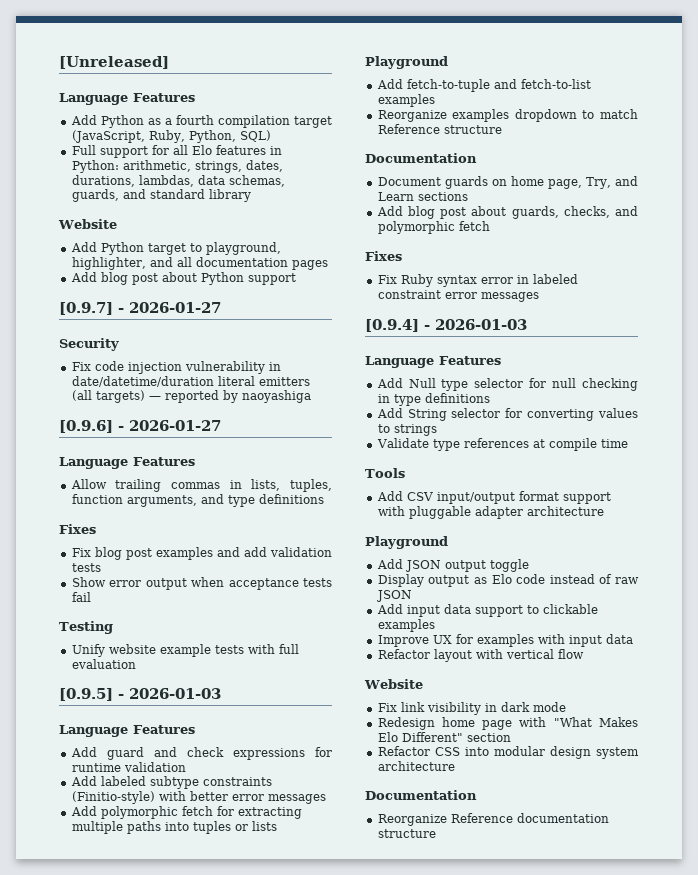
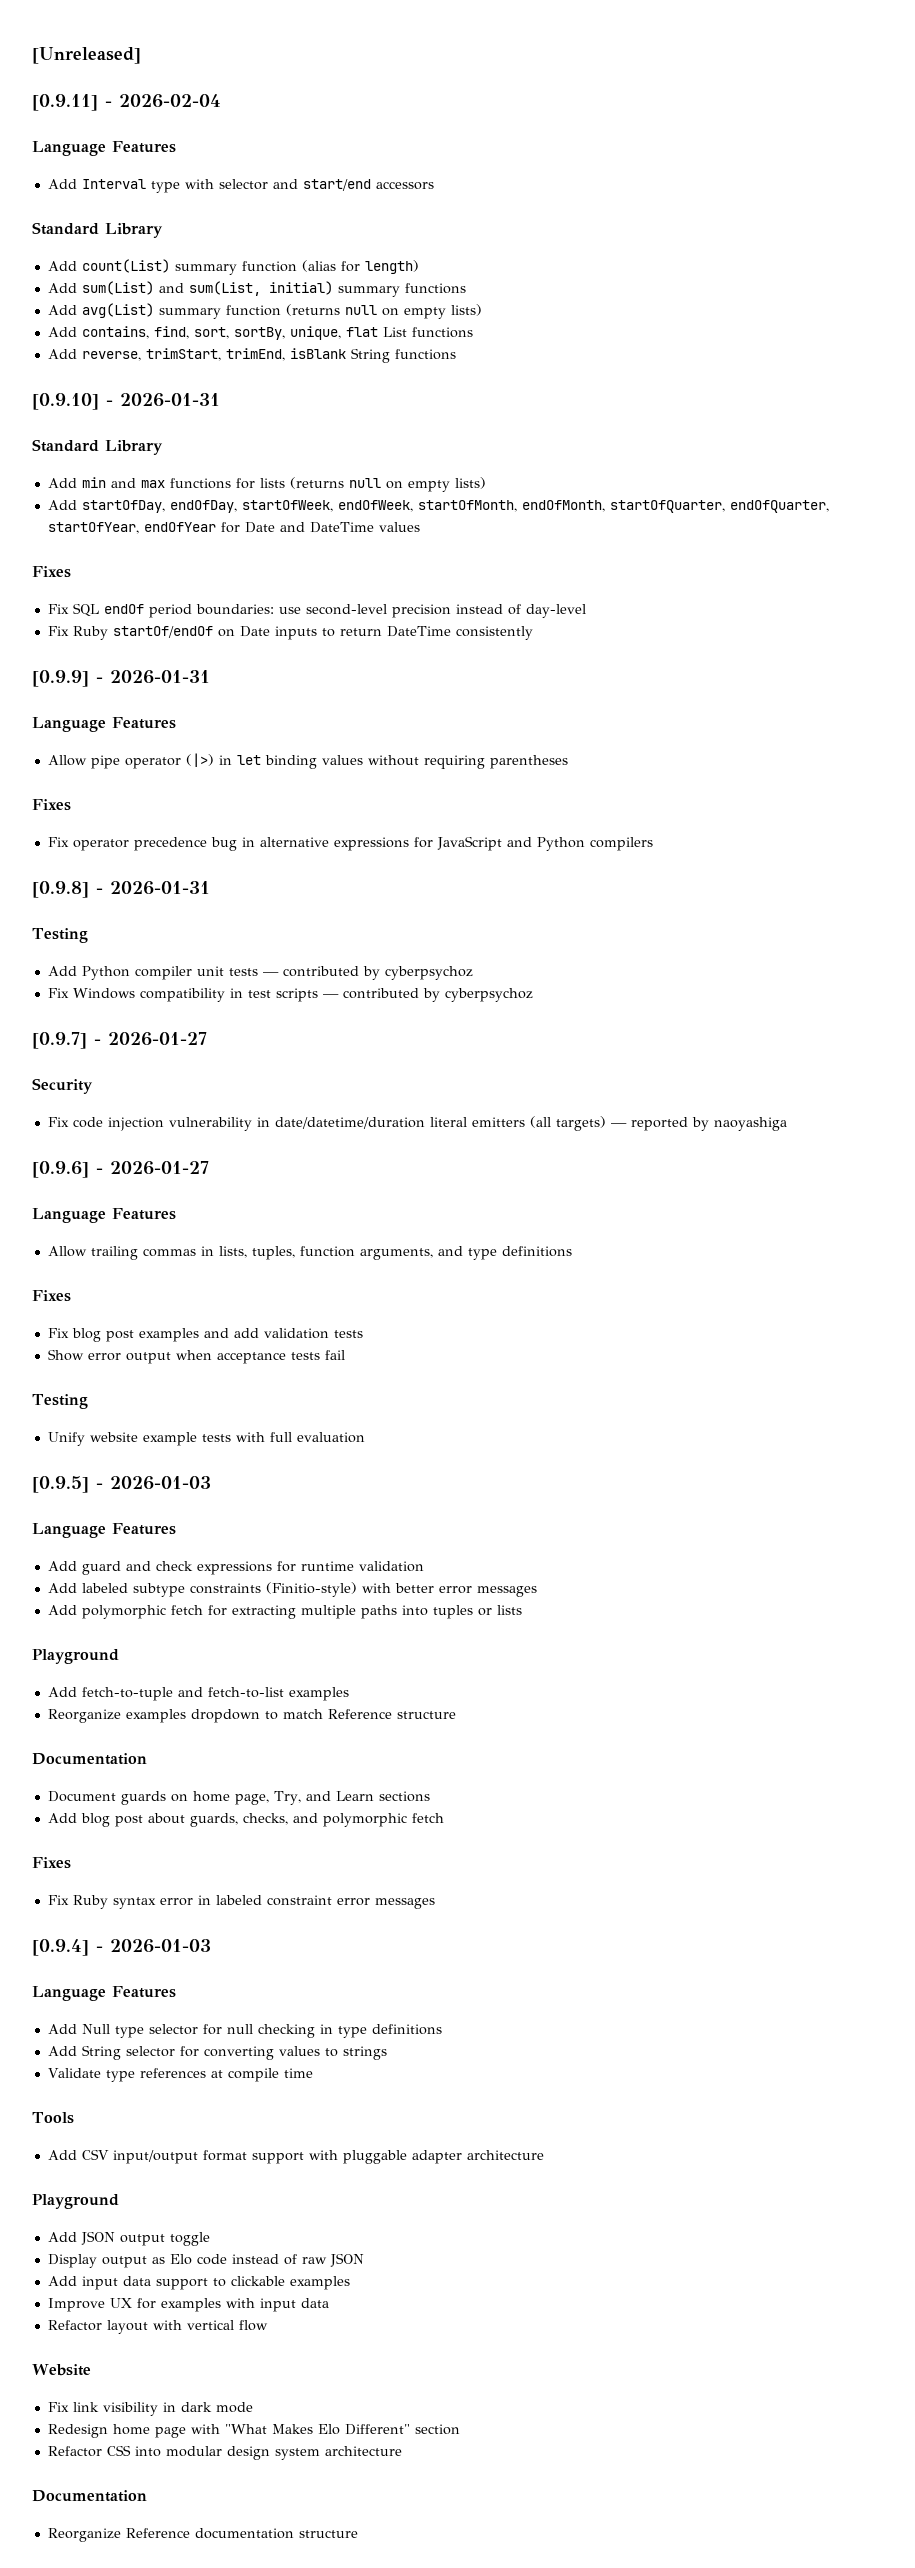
  [Unreleased]
+ [0.9.11] - 2026-02-04
  Language Features
- Add Python as a fourth compilation target (JavaScript, Ruby, Python, SQL)
- Full support for all Elo features in Python: arithmetic, strings, dates, durations, lambdas, data schemas, guards, and standard library
- Website
- Add Python target to playground, highlighter, and all documentation pages
- Add blog post about Python support
+ Add Interval type with selector and start/end accessors
+ Standard Library
+ Add count(List) summary function (alias for length)
+ Add sum(List) and sum(List, initial) summary functions
+ Add avg(List) summary function (returns null on empty lists)
+ Add contains, find, sort, sortBy, unique, flat List functions
+ Add reverse, trimStart, trimEnd, isBlank String functions
+ [0.9.10] - 2026-01-31
+ Standard Library
+ Add min and max functions for lists (returns null on empty lists)
+ Add startOfDay, endOfDay, startOfWeek, endOfWeek, startOfMonth, endOfMonth, startOfQuarter, endOfQuarter, startOfYear, endOfYear for Date and DateTime values
+ Fixes
+ Fix SQL endOf period boundaries: use second-level precision instead of day-level
+ Fix Ruby startOf/endOf on Date inputs to return DateTime consistently
+ [0.9.9] - 2026-01-31
+ Language Features
+ Allow pipe operator (|>) in let binding values without requiring parentheses
+ Fixes
+ Fix operator precedence bug in alternative expressions for JavaScript and Python compilers
+ [0.9.8] - 2026-01-31
+ Testing
+ Add Python compiler unit tests — contributed by cyberpsychoz
+ Fix Windows compatibility in test scripts — contributed by cyberpsychoz

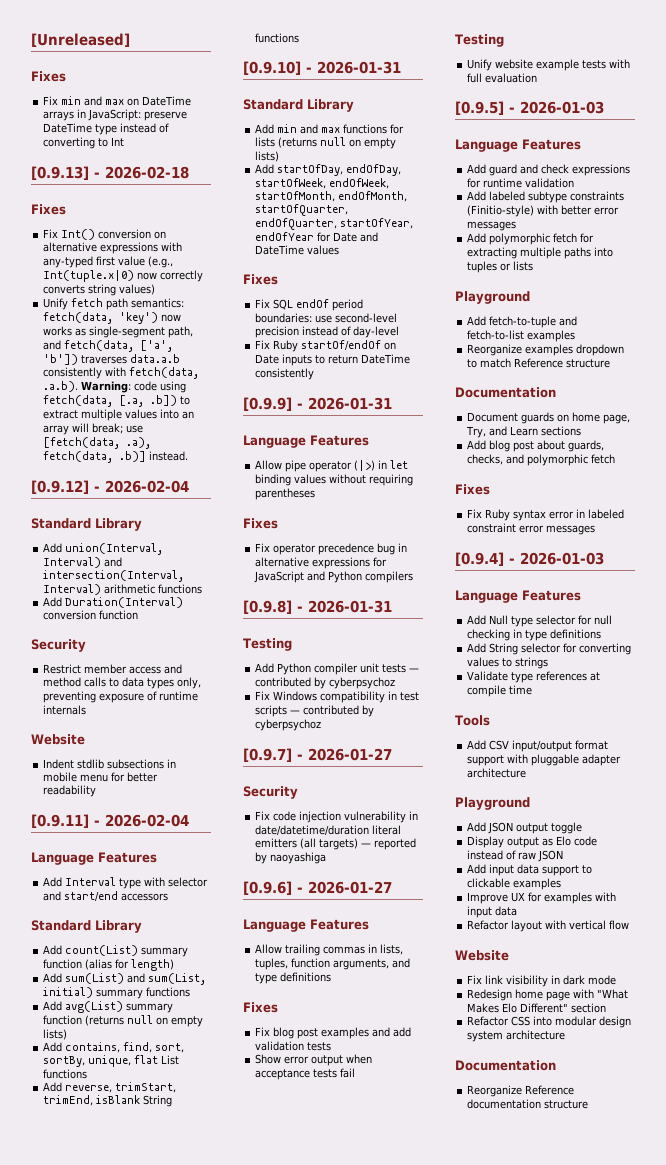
  [Unreleased]
+ Fixes
+ Fix min and max on DateTime arrays in JavaScript: preserve DateTime type instead of converting to Int
+ [0.9.13] - 2026-02-18
+ Fixes
+ Fix Int() conversion on alternative expressions with any-typed first value (e.g., Int(tuple.x|0) now correctly converts string values)
+ Unify fetch path semantics: fetch(data, 'key') now works as single-segment path, and fetch(data, ['a', 'b']) traverses data.a.b consistently with fetch(data, .a.b). Warning: code using fetch(data, [.a, .b]) to extract multiple values into an array will break; use [fetch(data, .a), fetch(data, .b)] instead.
+ [0.9.12] - 2026-02-04
+ Standard Library
+ Add union(Interval, Interval) and intersection(Interval, Interval) arithmetic functions
+ Add Duration(Interval) conversion function
+ Security
+ Restrict member access and method calls to data types only, preventing exposure of runtime internals
+ Website
+ Indent stdlib subsections in mobile menu for better readability

